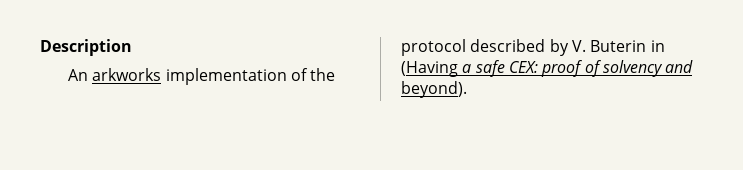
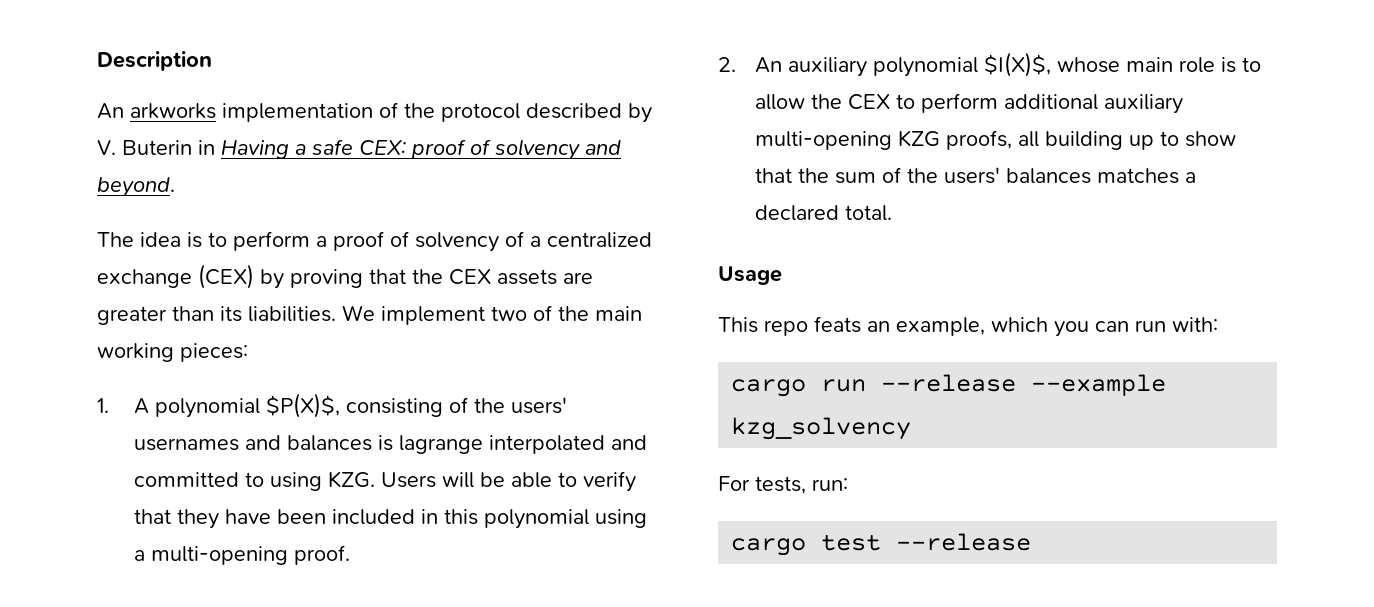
- An arkworks implementation of the protocol described by V. Buterin in (Having a safe CEX: proof of solvency and beyond).
+ An arkworks implementation of the protocol described by V. Buterin in Having a safe CEX: proof of solvency and beyond.
+ The idea is to perform a proof of solvency of a centralized exchange (CEX) by proving that the CEX assets are greater than its liabilities. We implement two of the main working pieces:
+ 1. A polynomial $P(X)$, consisting of the users' usernames and balances is lagrange interpolated and committed to using KZG. Users will be able to verify that they have been included in this polynomial using a multi-opening proof.
+ 2. An auxiliary polynomial $I(X)$, whose main role is to allow the CEX to perform additional auxiliary multi-opening KZG proofs, all building up to show that the sum of the users' balances matches a declared total.
+ Usage
+ This repo feats an example, which you can run with:
+ cargo run --release --example kzg_solvency
+ For tests, run:
+ cargo test --release

